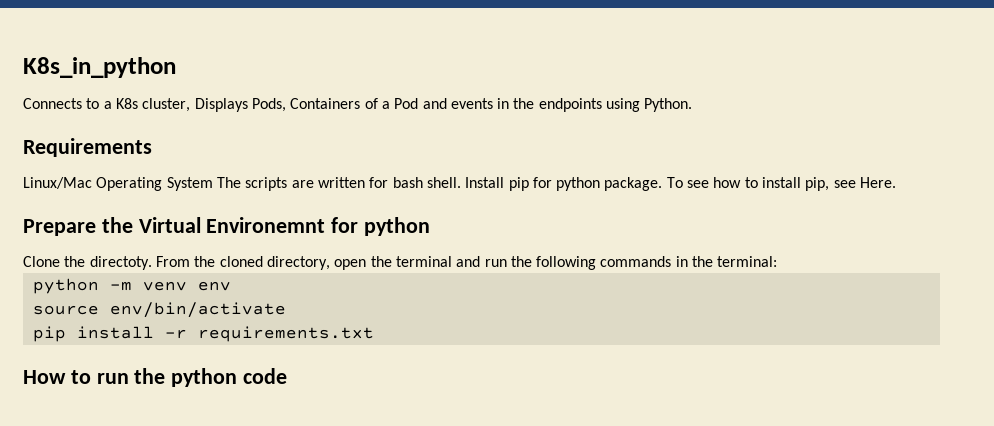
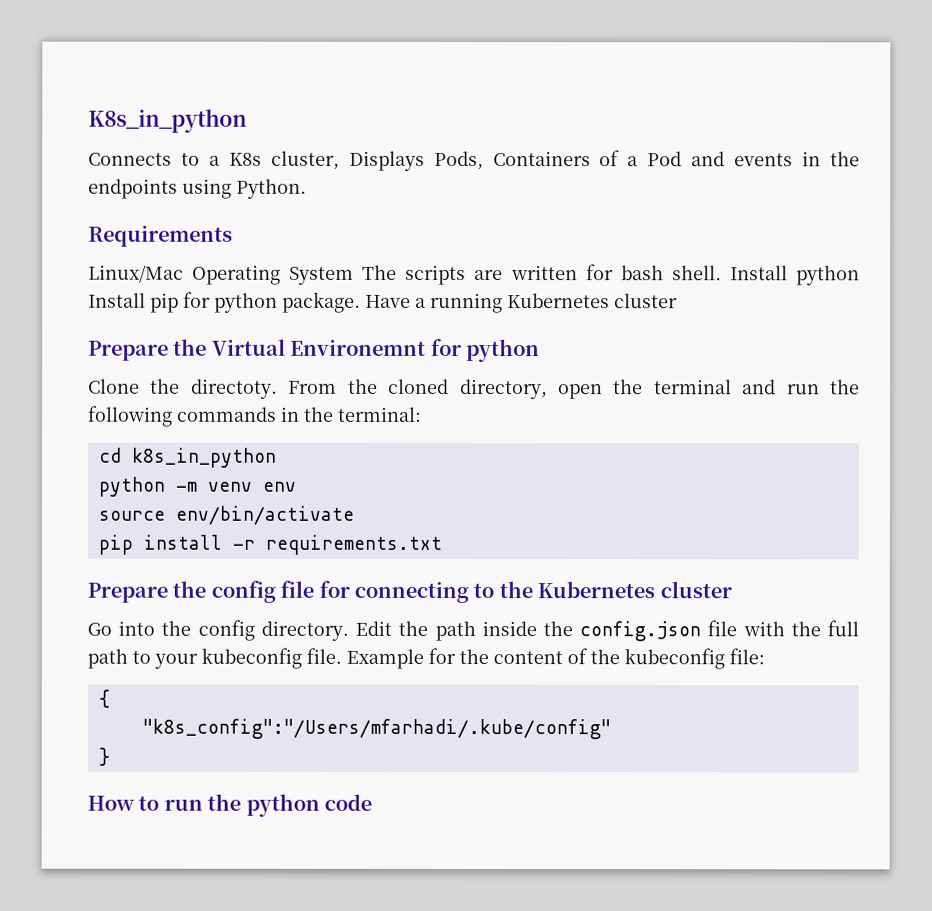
- Install pip for python package.
+ Install python Install pip for python package.
- To see how to install pip, see Here.
+ Have a running Kubernetes cluster
+ cd k8s_in_python
+ Prepare the config file for connecting to the Kubernetes cluster
+ Go into the config directory. Edit the path inside the config.json file with the full path to your kubeconfig file. Example for the content of the kubeconfig file:
+ {
+ "k8s_config":"/Users/mfarhadi/.kube/config"
+ }

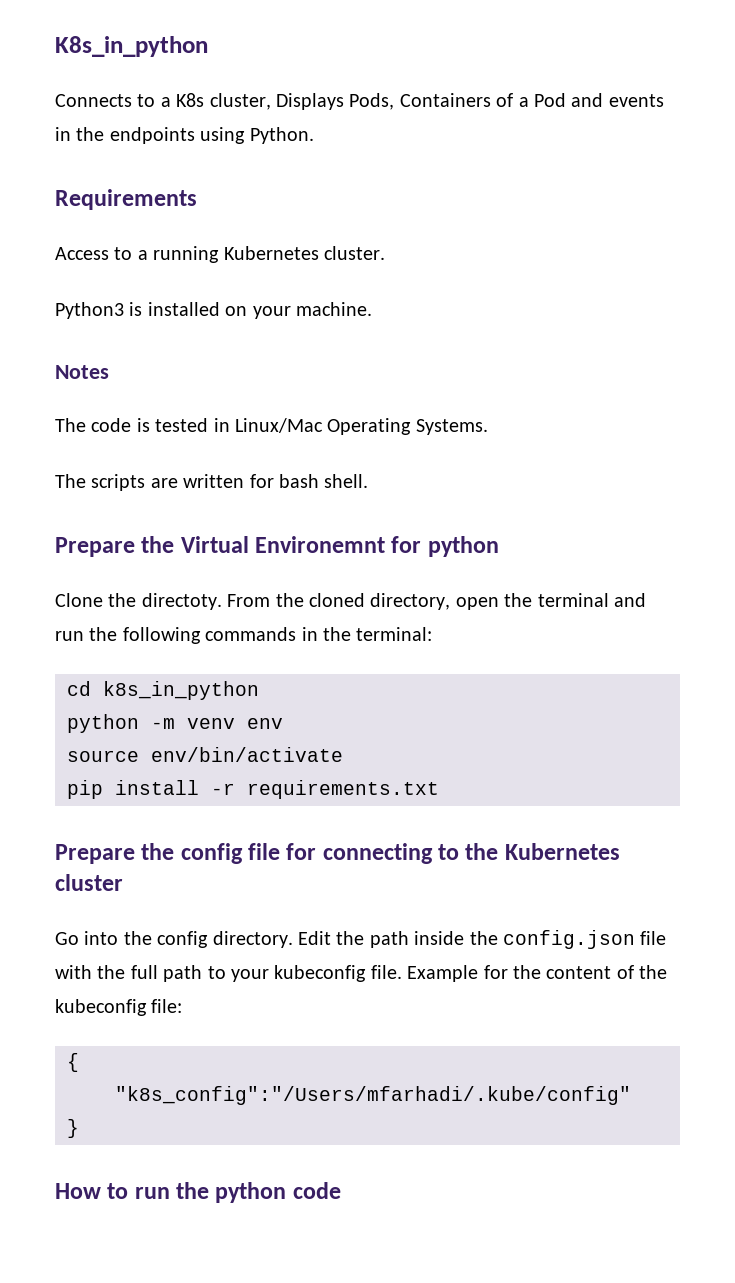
- Linux/Mac Operating System The scripts are written for bash shell. Install python Install pip for python package. Have a running Kubernetes cluster
+ Access to a running Kubernetes cluster.
+ Python3 is installed on your machine.
+ Notes
+ The code is tested in Linux/Mac Operating Systems.
+ The scripts are written for bash shell.

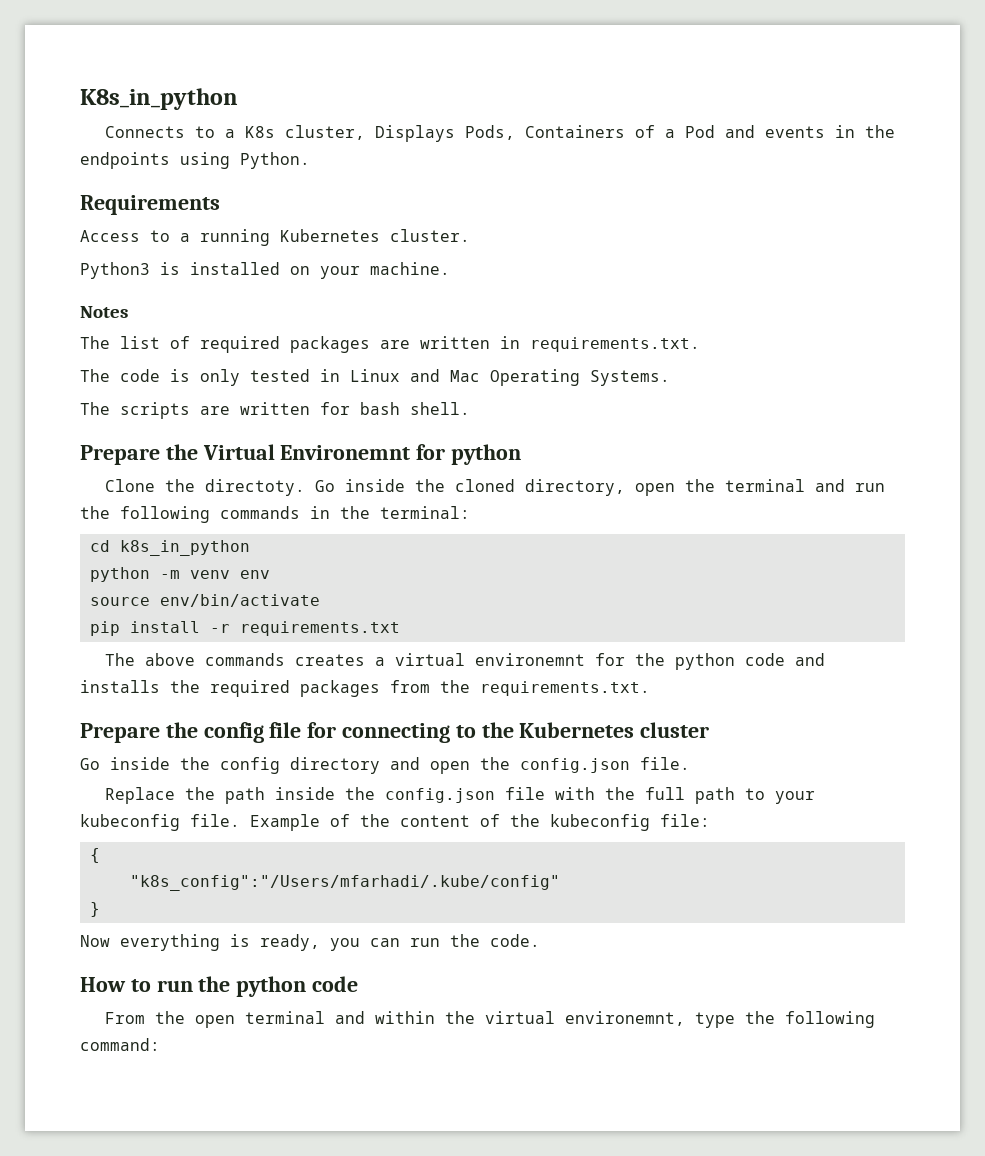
+ The list of required packages are written in requirements.txt.
- The code is tested in Linux/Mac Operating Systems.
+ The code is only tested in Linux and Mac Operating Systems.
- From the cloned directory, open the terminal and run the following commands in the terminal:
+ Go inside the cloned directory, open the terminal and run the following commands in the terminal:
+ The above commands creates a virtual environemnt for the python code and installs the required packages from the requirements.txt.
- Go into the config directory. Edit the path inside the config.json file with the full path to your kubeconfig file.
+ Go inside the config directory and open the config.json file.
+ Replace the path inside the config.json file with the full path to your kubeconfig file.
- Example for the content of the kubeconfig file:
+ Example of the content of the kubeconfig file:
+ Now everything is ready, you can run the code.
+ From the open terminal and within the virtual environemnt, type the following command:

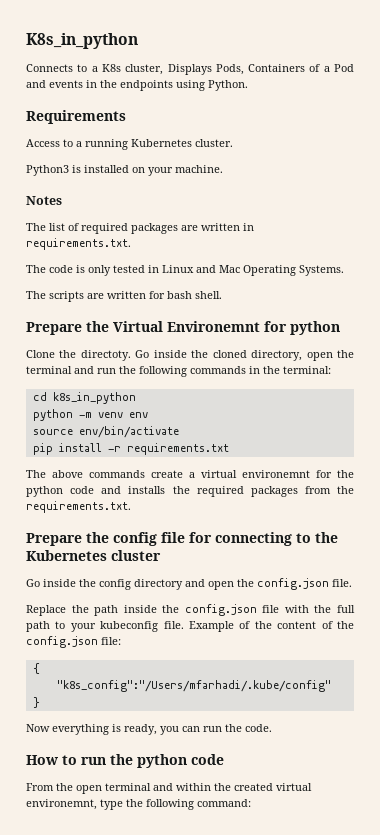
- The above commands creates a virtual environemnt for the python code and installs the required packages from the requirements.txt.
+ The above commands create a virtual environemnt for the python code and installs the required packages from the requirements.txt.
- Example of the content of the kubeconfig file:
+ Example of the content of the config.json file:
- From the open terminal and within the virtual environemnt, type the following command:
+ From the open terminal and within the created virtual environemnt, type the following command:

